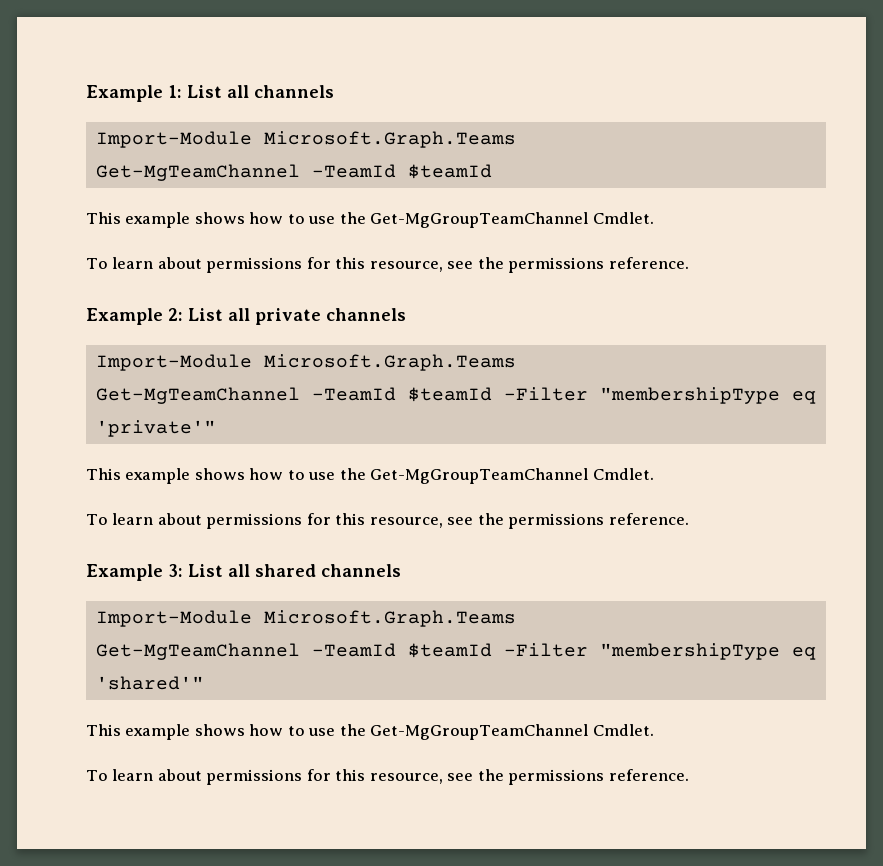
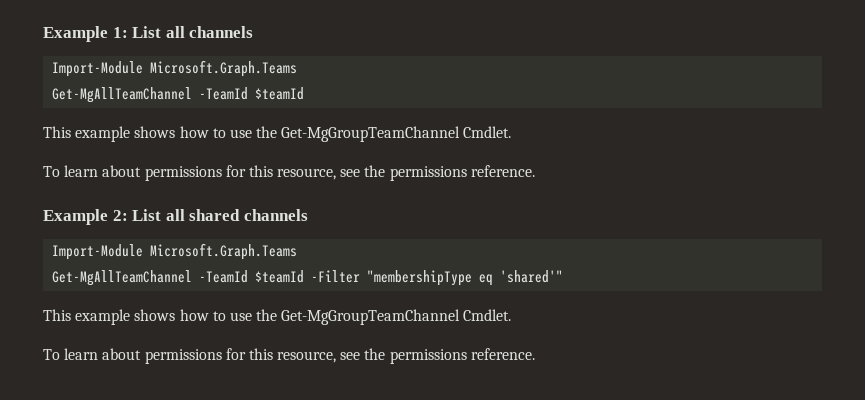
  Example 1: List all channels
  Import-Module Microsoft.Graph.Teams
- Get-MgTeamChannel -TeamId $teamId
+ Get-MgAllTeamChannel -TeamId $teamId
- Example 2: List all private channels
- Import-Module Microsoft.Graph.Teams
- Get-MgTeamChannel -TeamId $teamId -Filter "membershipType eq 'private'"
- This example shows how to use the Get-MgGroupTeamChannel Cmdlet.
- To learn about permissions for this resource, see the permissions reference.
- Example 3: List all shared channels
+ Example 2: List all shared channels
- Get-MgTeamChannel -TeamId $teamId -Filter "membershipType eq 'shared'"
+ Get-MgAllTeamChannel -TeamId $teamId -Filter "membershipType eq 'shared'"

